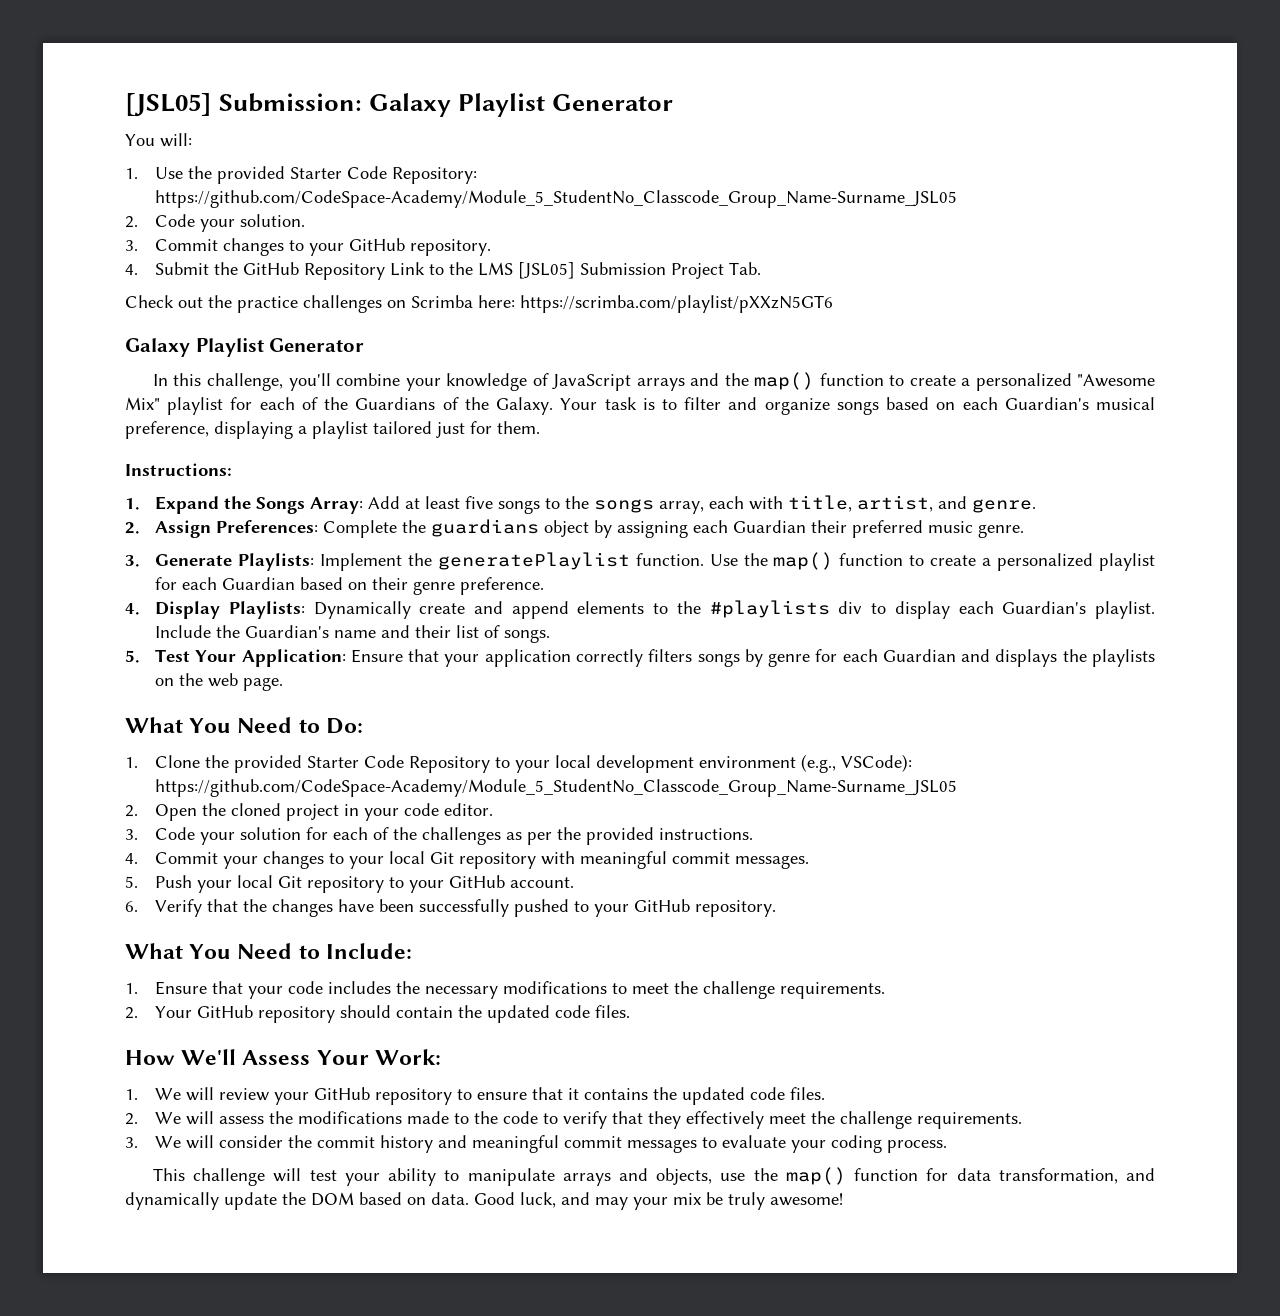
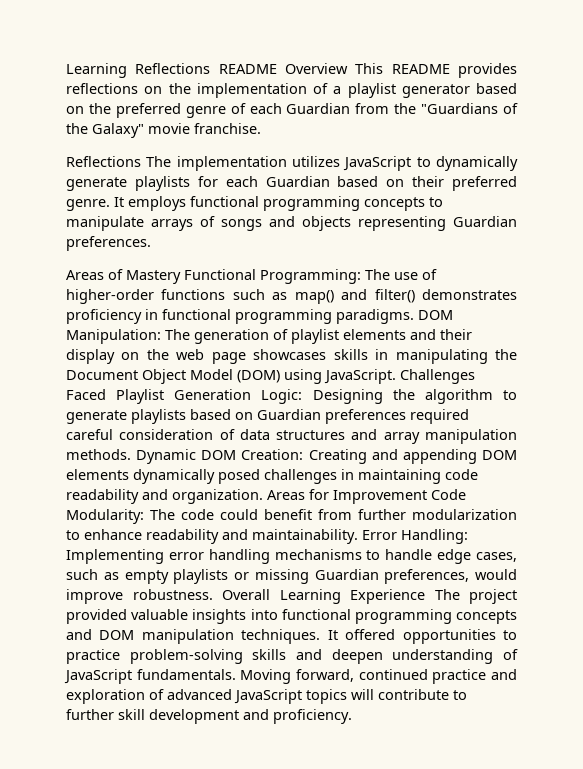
- [JSL05] Submission: Galaxy Playlist Generator
- You will:
- 1. Use the provided Starter Code Repository: https://github.com/CodeSpace-Academy/Module_5_StudentNo_Classcode_Group_Name-Surname_JSL05
- 2. Code your solution.
- 3. Commit changes to your GitHub repository.
- 4. Submit the GitHub Repository Link to the LMS [JSL05] Submission Project Tab.
- Check out the practice challenges on Scrimba here: https://scrimba.com/playlist/pXXzN5GT6
- Galaxy Playlist Generator
- In this challenge, you'll combine your knowledge of JavaScript arrays and the map() function to create a personalized "Awesome Mix" playlist for each of the Guardians of the Galaxy. Your task is to filter and organize songs based on each Guardian's musical preference, displaying a playlist tailored just for them.
- Instructions:
- 1. Expand the Songs Array: Add at least five songs to the songs array, each with title, artist, and genre.
- 2. Assign Preferences: Complete the guardians object by assigning each Guardian their preferred music genre.
- 3. Generate Playlists: Implement the generatePlaylist function. Use the map() function to create a personalized playlist for each Guardian based on their genre preference.
- 4. Display Playlists: Dynamically create and append elements to the #playlists div to display each Guardian's playlist. Include the Guardian's name and their list of songs.
- 5. Test Your Application: Ensure that your application correctly filters songs by genre for each Guardian and displays the playlists on the web page.
- What You Need to Do:
- 1. Clone the provided Starter Code Repository to your local development environment (e.g., VSCode): https://github.com/CodeSpace-Academy/Module_5_StudentNo_Classcode_Group_Name-Surname_JSL05
- 2. Open the cloned project in your code editor.
- 3. Code your solution for each of the challenges as per the provided instructions.
- 4. Commit your changes to your local Git repository with meaningful commit messages.
- 5. Push your local Git repository to your GitHub account.
- 6. Verify that the changes have been successfully pushed to your GitHub repository.
- What You Need to Include:
- 1. Ensure that your code includes the necessary modifications to meet the challenge requirements.
- 2. Your GitHub repository should contain the updated code files.
- How We'll Assess Your Work:
- 1. We will review your GitHub repository to ensure that it contains the updated code files.
- 2. We will assess the modifications made to the code to verify that they effectively meet the challenge requirements.
- 3. We will consider the commit history and meaningful commit messages to evaluate your coding process.
- This challenge will test your ability to manipulate arrays and objects, use the map() function for data transformation, and dynamically update the DOM based on data. Good luck, and may your mix be truly awesome!
+ Learning Reflections README Overview This README provides reflections on the implementation of a playlist generator based on the preferred genre of each Guardian from the "Guardians of the Galaxy" movie franchise.
+ Reflections The implementation utilizes JavaScript to dynamically generate playlists for each Guardian based on their preferred genre. It employs functional programming concepts to manipulate arrays of songs and objects representing Guardian preferences.
+ Areas of Mastery Functional Programming: The use of higher-order functions such as map() and filter() demonstrates proficiency in functional programming paradigms. DOM Manipulation: The generation of playlist elements and their display on the web page showcases skills in manipulating the Document Object Model (DOM) using JavaScript. Challenges Faced Playlist Generation Logic: Designing the algorithm to generate playlists based on Guardian preferences required careful consideration of data structures and array manipulation methods. Dynamic DOM Creation: Creating and appending DOM elements dynamically posed challenges in maintaining code readability and organization. Areas for Improvement Code Modularity: The code could benefit from further modularization to enhance readability and maintainability. Error Handling: Implementing error handling mechanisms to handle edge cases, such as empty playlists or missing Guardian preferences, would improve robustness. Overall Learning Experience The project provided valuable insights into functional programming concepts and DOM manipulation techniques. It offered opportunities to practice problem-solving skills and deepen understanding of JavaScript fundamentals. Moving forward, continued practice and exploration of advanced JavaScript topics will contribute to further skill development and proficiency.

